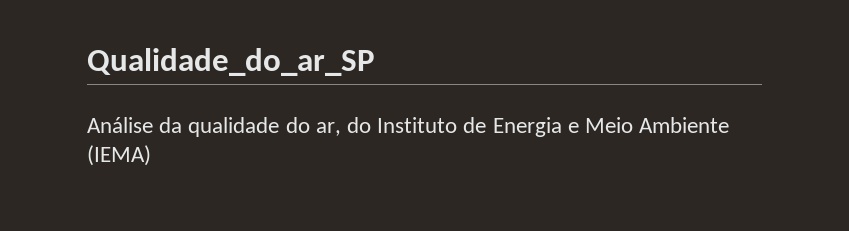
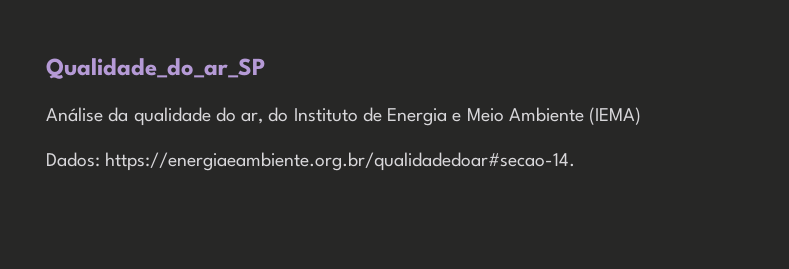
+ Dados: https://energiaeambiente.org.br/qualidadedoar#secao-14.

